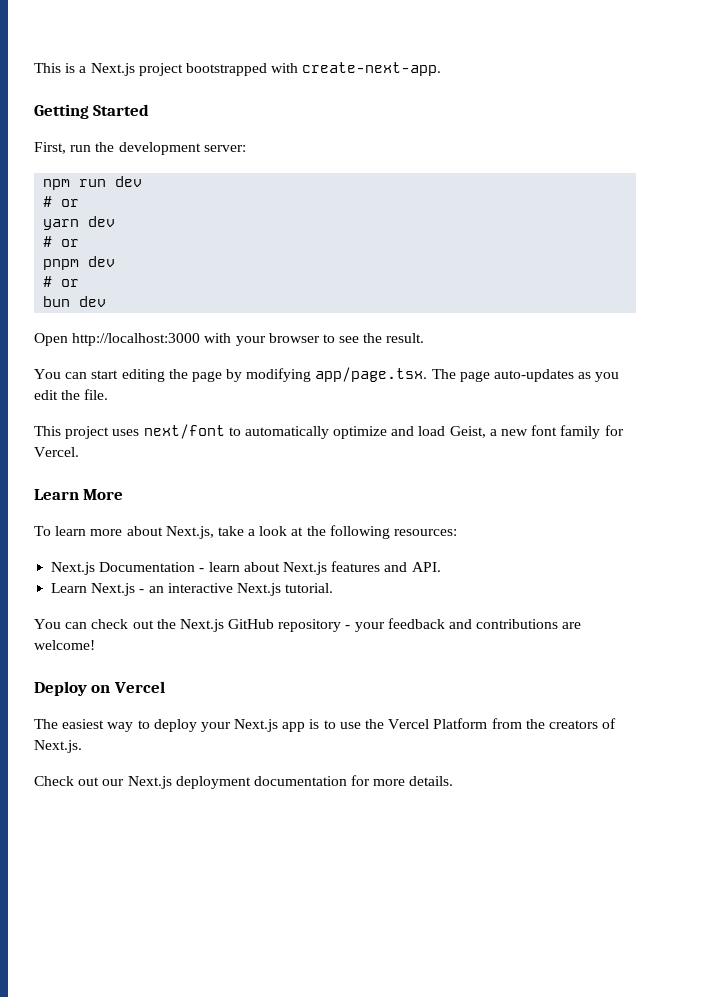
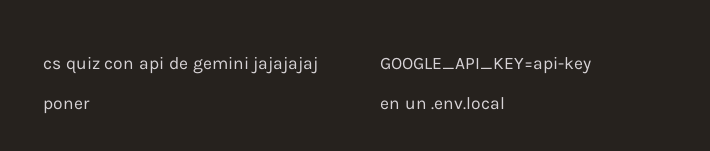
- This is a Next.js project bootstrapped with create-next-app.
- Getting Started
- First, run the development server:
- npm run dev
- # or
- yarn dev
- # or
- pnpm dev
- # or
- bun dev
- Open http://localhost:3000 with your browser to see the result.
- You can start editing the page by modifying app/page.tsx. The page auto-updates as you edit the file.
- This project uses next/font to automatically optimize and load Geist, a new font family for Vercel.
- Learn More
- To learn more about Next.js, take a look at the following resources:
- Next.js Documentation - learn about Next.js features and API.
- Learn Next.js - an interactive Next.js tutorial.
- You can check out the Next.js GitHub repository - your feedback and contributions are welcome!
- Deploy on Vercel
- The easiest way to deploy your Next.js app is to use the Vercel Platform from the creators of Next.js.
- Check out our Next.js deployment documentation for more details.
+ cs quiz con api de gemini jajajajaj
+ poner
+ GOOGLE_API_KEY=api-key
+ en un .env.local

